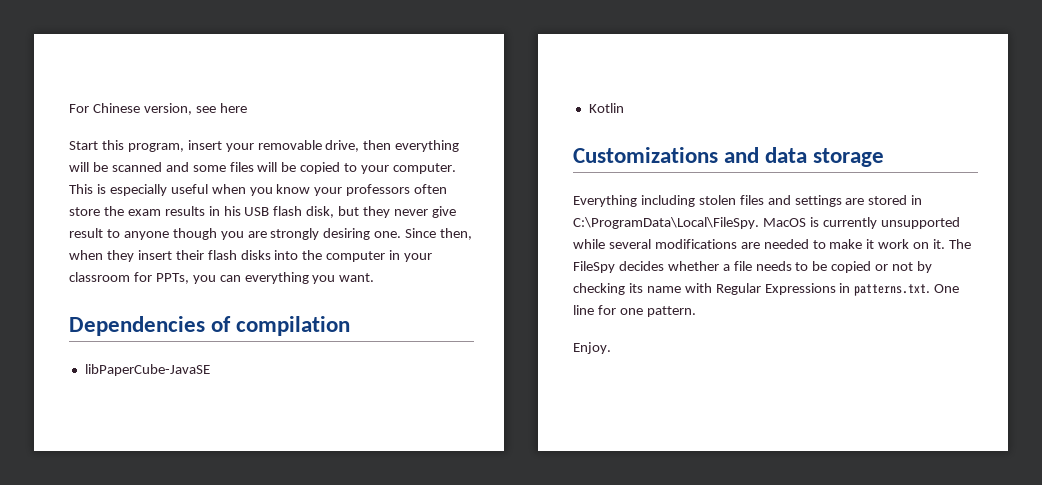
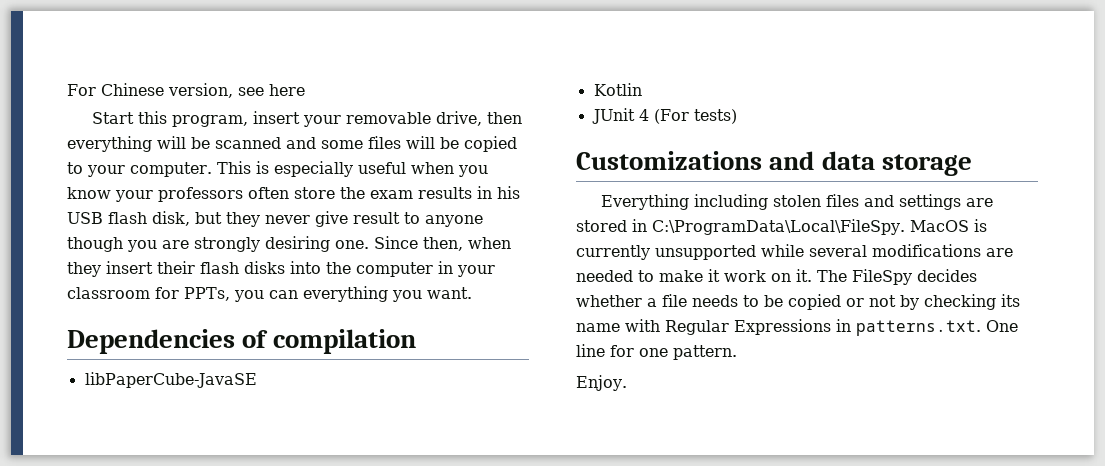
+ JUnit 4 (For tests)

